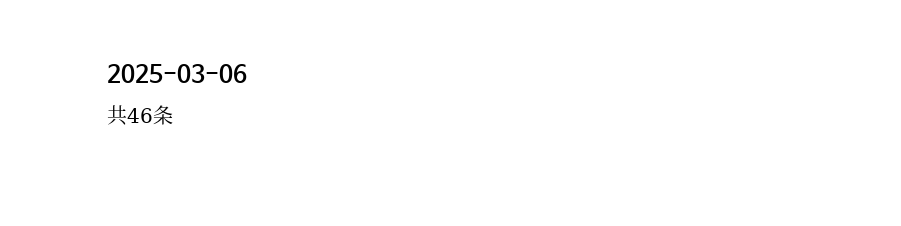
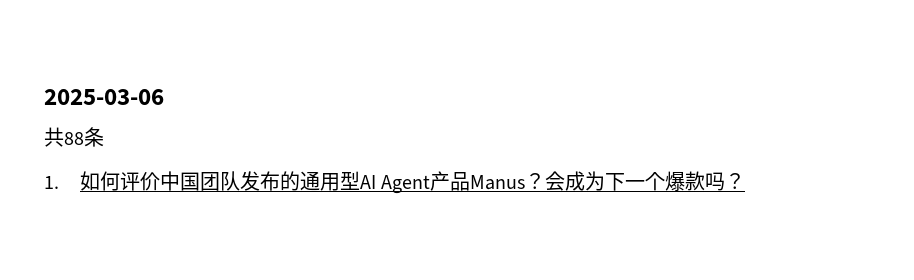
- 共46条
+ 共88条
+ 1.如何评价中国团队发布的通用型AI Agent产品Manus？会成为下一个爆款吗？

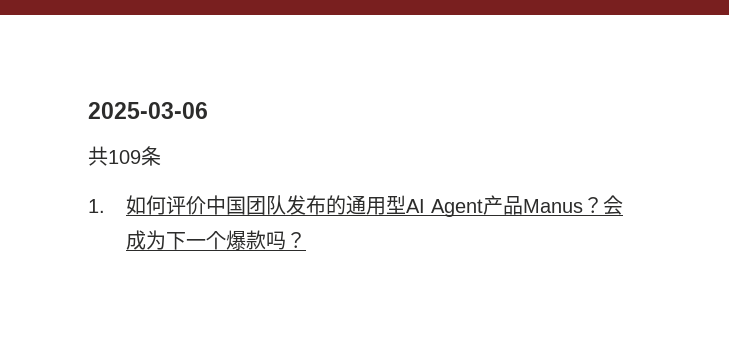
- 共88条
+ 共109条

